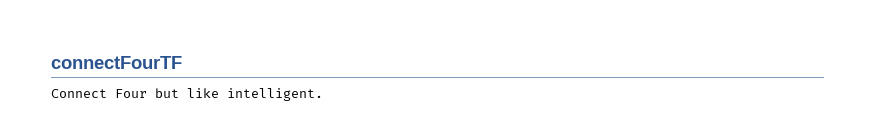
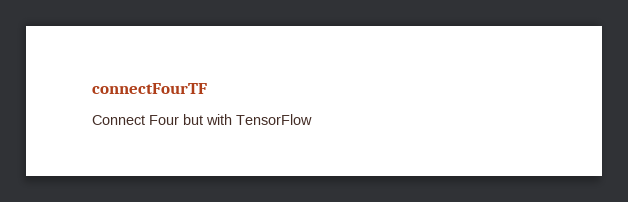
- Connect Four but like intelligent.
+ Connect Four but with TensorFlow

